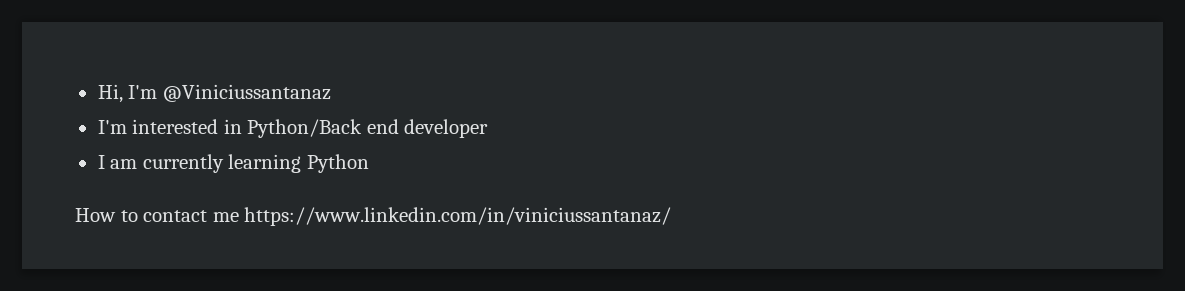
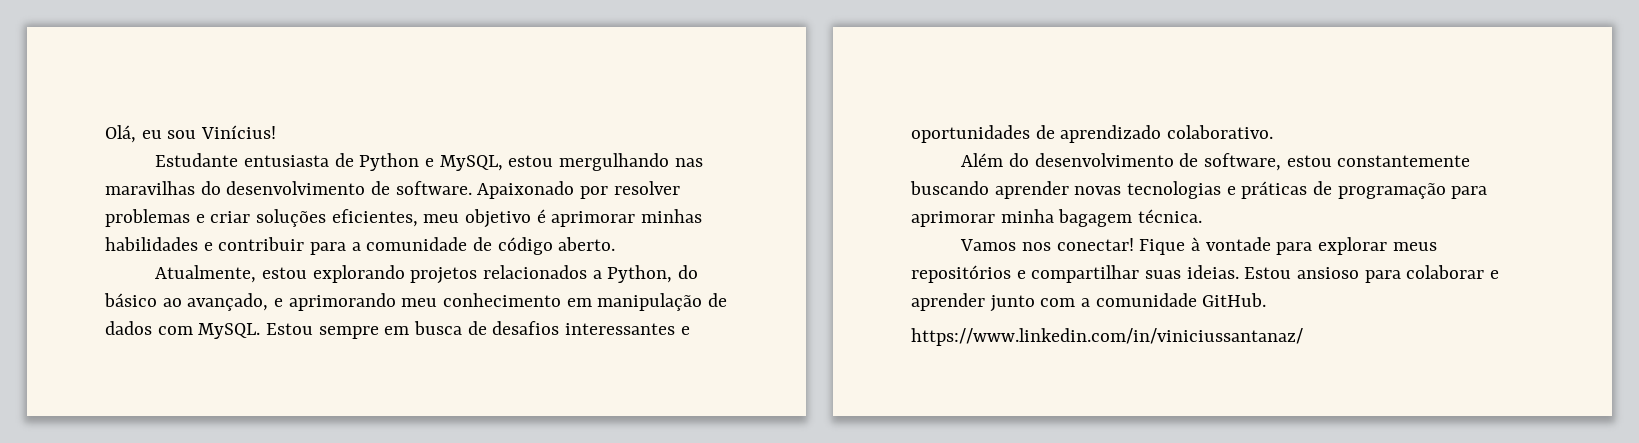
- Hi, I'm @Viniciussantanaz
- I'm interested in Python/Back end developer
- I am currently learning Python
- How to contact me https://www.linkedin.com/in/viniciussantanaz/
+ Olá, eu sou Vinícius!
+ Estudante entusiasta de Python e MySQL, estou mergulhando nas maravilhas do desenvolvimento de software. Apaixonado por resolver problemas e criar soluções eficientes, meu objetivo é aprimorar minhas habilidades e contribuir para a comunidade de código aberto.
+ Atualmente, estou explorando projetos relacionados a Python, do básico ao avançado, e aprimorando meu conhecimento em manipulação de dados com MySQL. Estou sempre em busca de desafios interessantes e oportunidades de aprendizado colaborativo.
+ Além do desenvolvimento de software, estou constantemente buscando aprender novas tecnologias e práticas de programação para aprimorar minha bagagem técnica.
+ Vamos nos conectar! Fique à vontade para explorar meus repositórios e compartilhar suas ideias. Estou ansioso para colaborar e aprender junto com a comunidade GitHub.
+ https://www.linkedin.com/in/viniciussantanaz/

